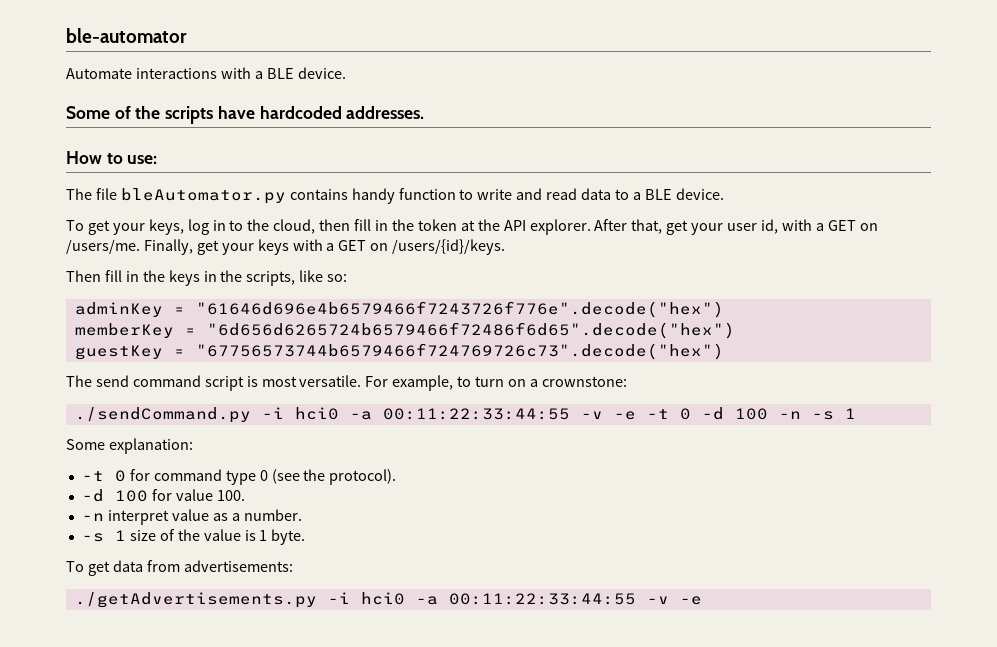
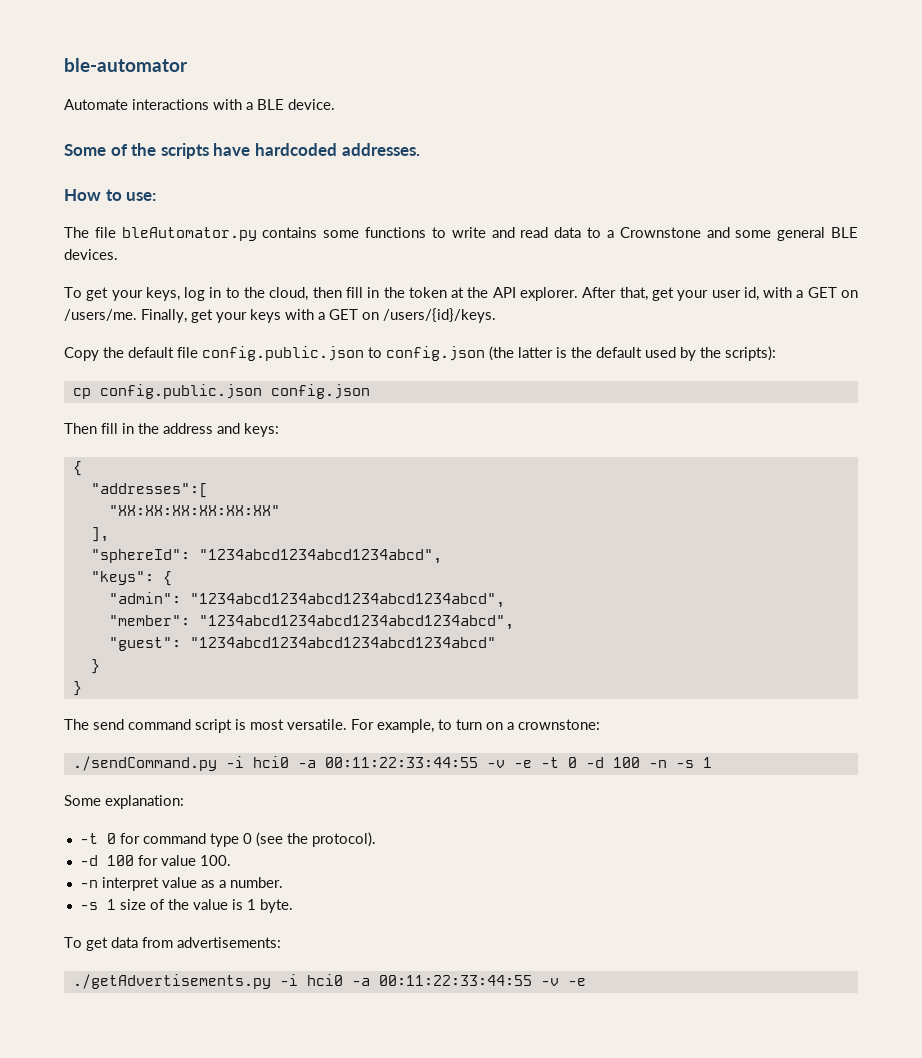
- The file bleAutomator.py contains handy function to write and read data to a BLE device.
+ The file bleAutomator.py contains some functions to write and read data to a Crownstone and some general BLE devices.
- Then fill in the keys in the scripts, like so:
- adminKey = "61646d696e4b6579466f7243726f776e".decode("hex")
- memberKey = "6d656d6265724b6579466f72486f6d65".decode("hex")
- guestKey = "67756573744b6579466f724769726c73".decode("hex")
+ Copy the default file config.public.json to config.json (the latter is the default used by the scripts):
+ cp config.public.json config.json
+ Then fill in the address and keys:
+ {
+ "addresses":[
+ "XX:XX:XX:XX:XX:XX"
+ ],
+ "sphereId": "1234abcd1234abcd1234abcd",
+ "keys": {
+ "admin": "1234abcd1234abcd1234abcd1234abcd",
+ "member": "1234abcd1234abcd1234abcd1234abcd",
+ "guest": "1234abcd1234abcd1234abcd1234abcd"
+ }
+ }

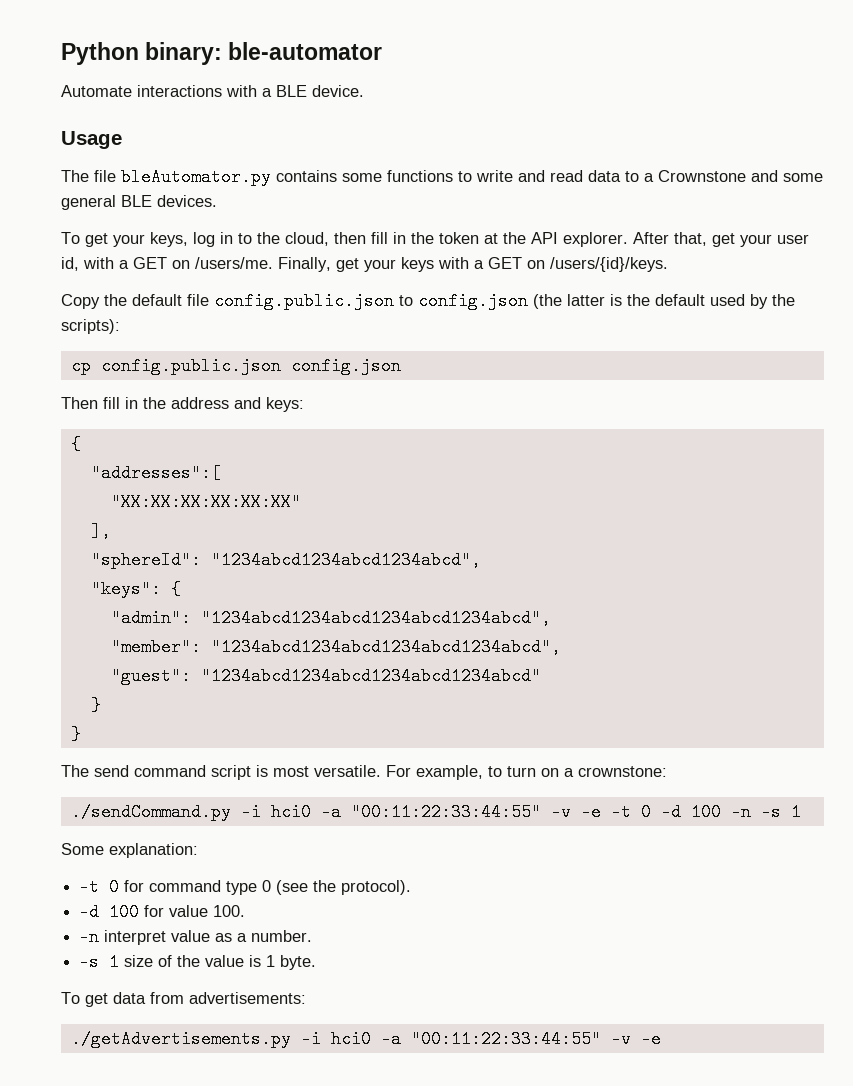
- ble-automator
+ Python binary: ble-automator
- Some of the scripts have hardcoded addresses.
- How to use:
+ Usage
- ./sendCommand.py -i hci0 -a 00:11:22:33:44:55 -v -e -t 0 -d 100 -n -s 1
+ ./sendCommand.py -i hci0 -a "00:11:22:33:44:55" -v -e -t 0 -d 100 -n -s 1
- ./getAdvertisements.py -i hci0 -a 00:11:22:33:44:55 -v -e
+ ./getAdvertisements.py -i hci0 -a "00:11:22:33:44:55" -v -e

